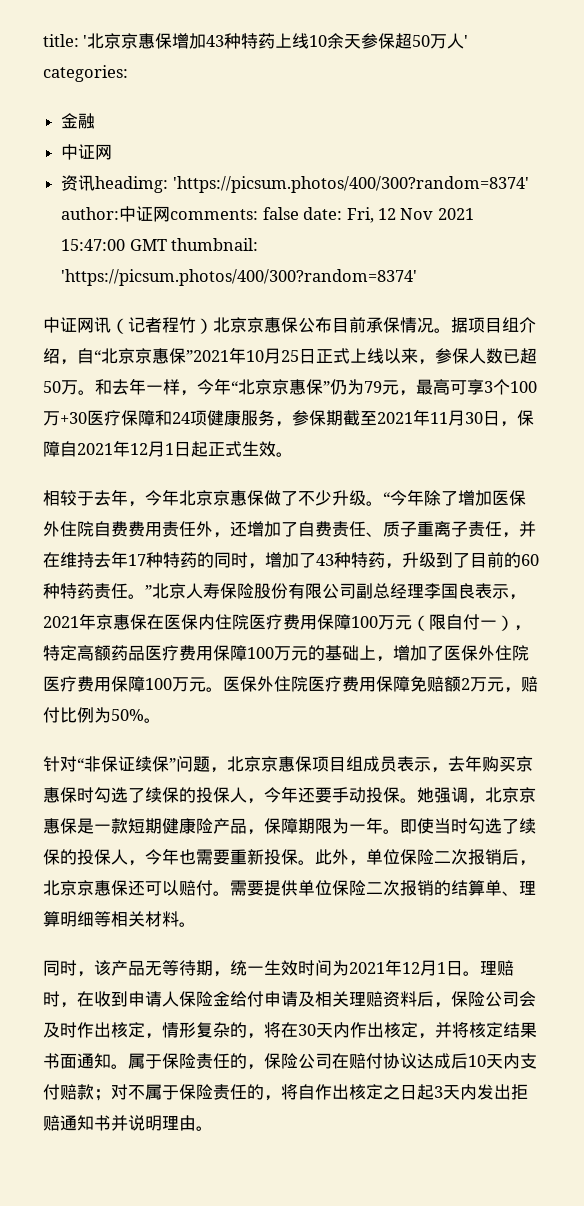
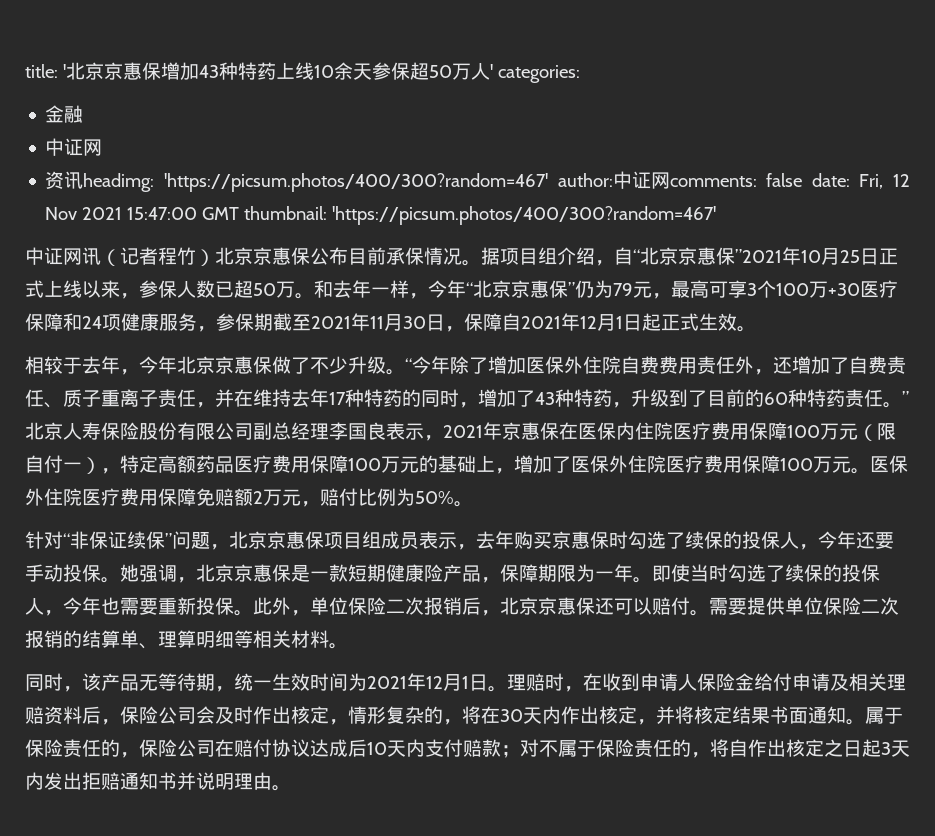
- 资讯headimg: 'https://picsum.photos/400/300?random=8374' author:中证网comments: false date: Fri, 12 Nov 2021 15:47:00 GMT thumbnail: 'https://picsum.photos/400/300?random=8374'
+ 资讯headimg: 'https://picsum.photos/400/300?random=467' author:中证网comments: false date: Fri, 12 Nov 2021 15:47:00 GMT thumbnail: 'https://picsum.photos/400/300?random=467'

